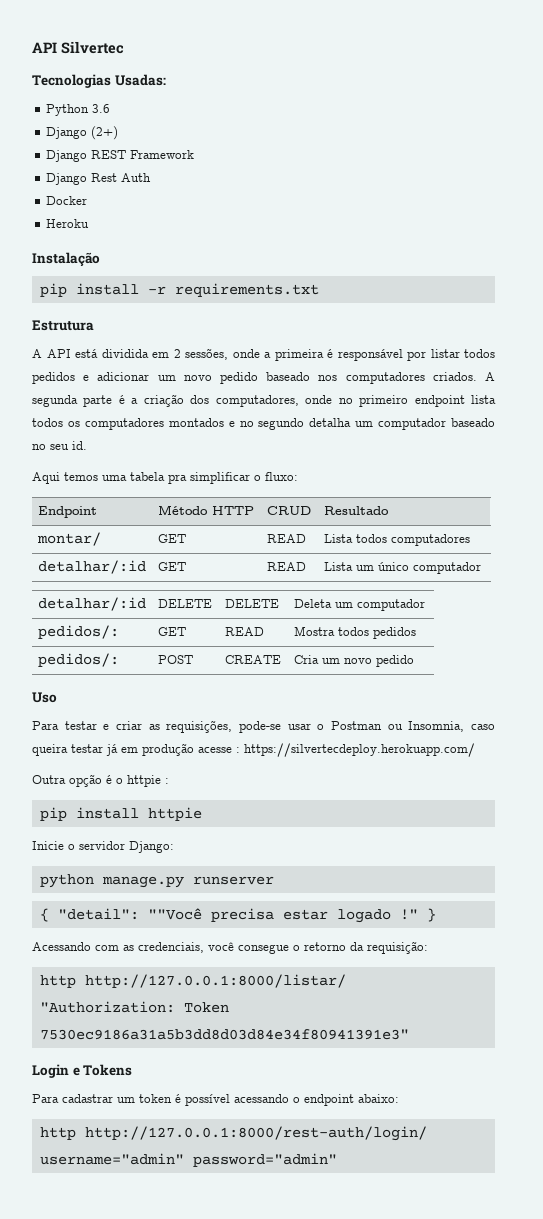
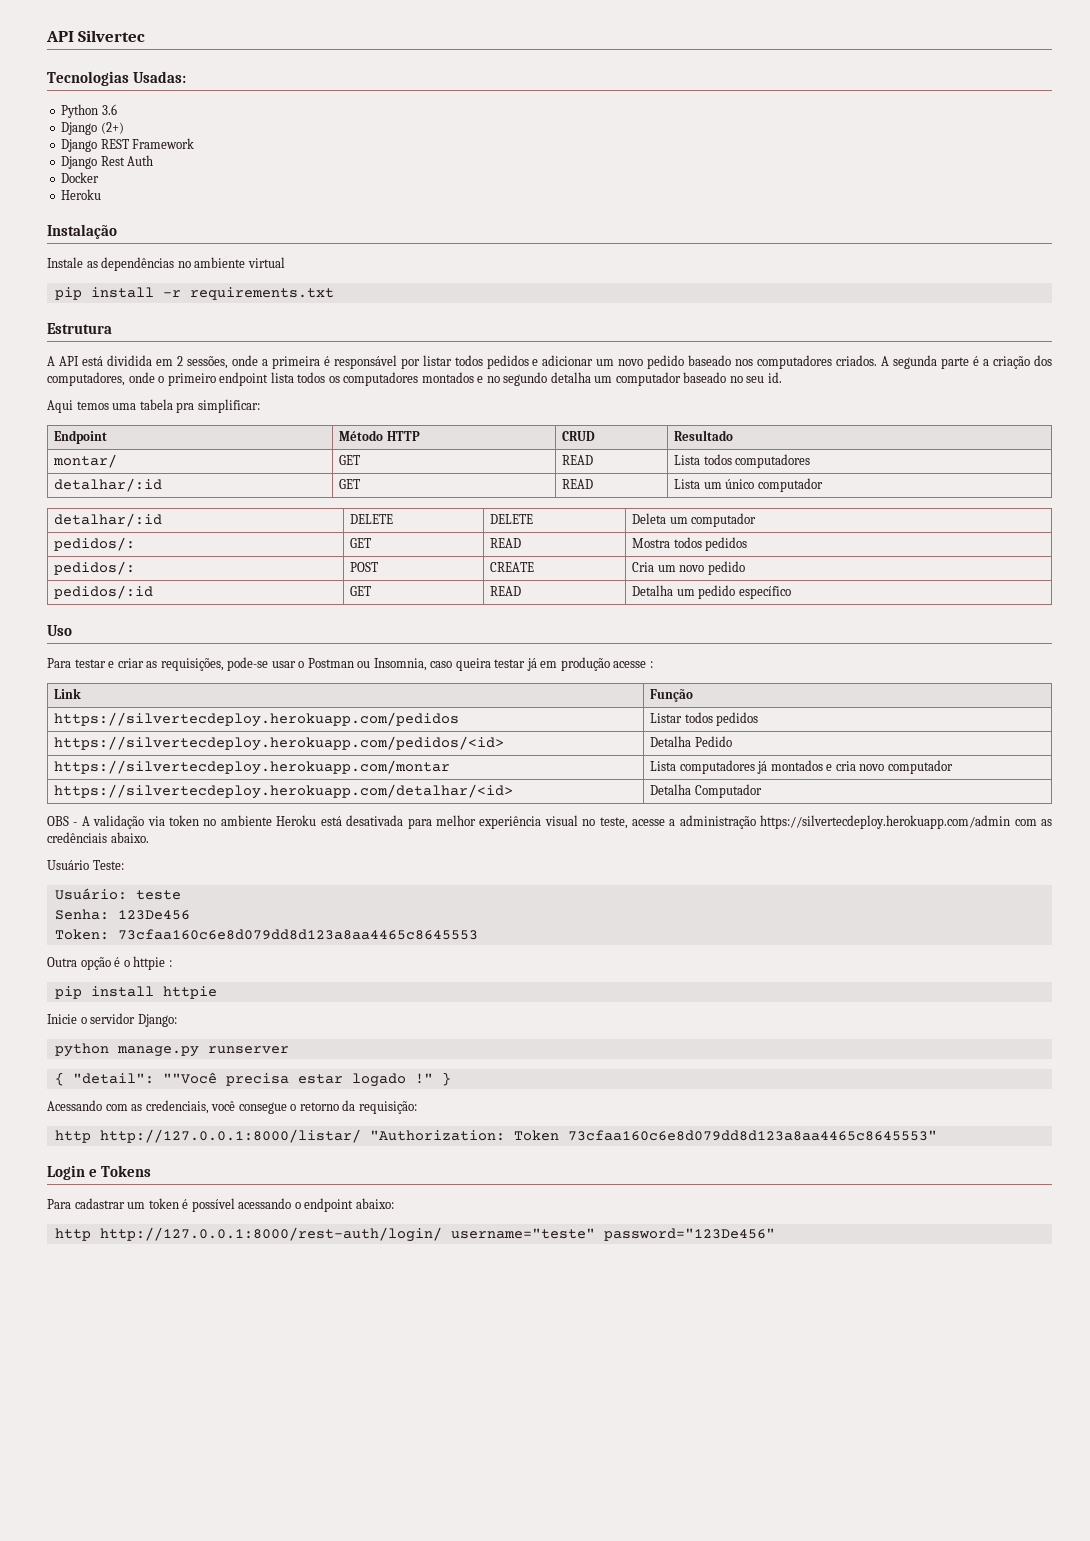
+ Instale as dependências no ambiente virtual
- A segunda parte é a criação dos computadores, onde no primeiro endpoint lista todos os computadores montados e no segundo detalha um computador baseado no seu id.
+ A segunda parte é a criação dos computadores, onde o primeiro endpoint lista todos os computadores montados e no segundo detalha um computador baseado no seu id.
- Aqui temos uma tabela pra simplificar o fluxo:
+ Aqui temos uma tabela pra simplificar:
+ pedidos/:id | GET | READ | Detalha um pedido específico
- Para testar e criar as requisições, pode-se usar o Postman ou Insomnia, caso queira testar já em produção acesse : https://silvertecdeploy.herokuapp.com/
+ Para testar e criar as requisições, pode-se usar o Postman ou Insomnia, caso queira testar já em produção acesse :
+ Link | Função
+ https://silvertecdeploy.herokuapp.com/pedidos | Listar todos pedidos
+ https://silvertecdeploy.herokuapp.com/pedidos/<id> | Detalha Pedido
+ https://silvertecdeploy.herokuapp.com/montar | Lista computadores já montados e cria novo computador
+ https://silvertecdeploy.herokuapp.com/detalhar/<id> | Detalha Computador
+ OBS - A validação via token no ambiente Heroku está desativada para melhor experiência visual no teste, acesse a administração https://silvertecdeploy.herokuapp.com/admin com as credênciais abaixo.
+ Usuário Teste:
+ Usuário: teste
+ Senha: 123De456
+ Token: 73cfaa160c6e8d079dd8d123a8aa4465c8645553
- http http://127.0.0.1:8000/listar/ "Authorization: Token 7530ec9186a31a5b3dd8d03d84e34f80941391e3"
+ http http://127.0.0.1:8000/listar/ "Authorization: Token 73cfaa160c6e8d079dd8d123a8aa4465c8645553"
- http http://127.0.0.1:8000/rest-auth/login/ username="admin" password="admin"
+ http http://127.0.0.1:8000/rest-auth/login/ username="teste" password="123De456"

